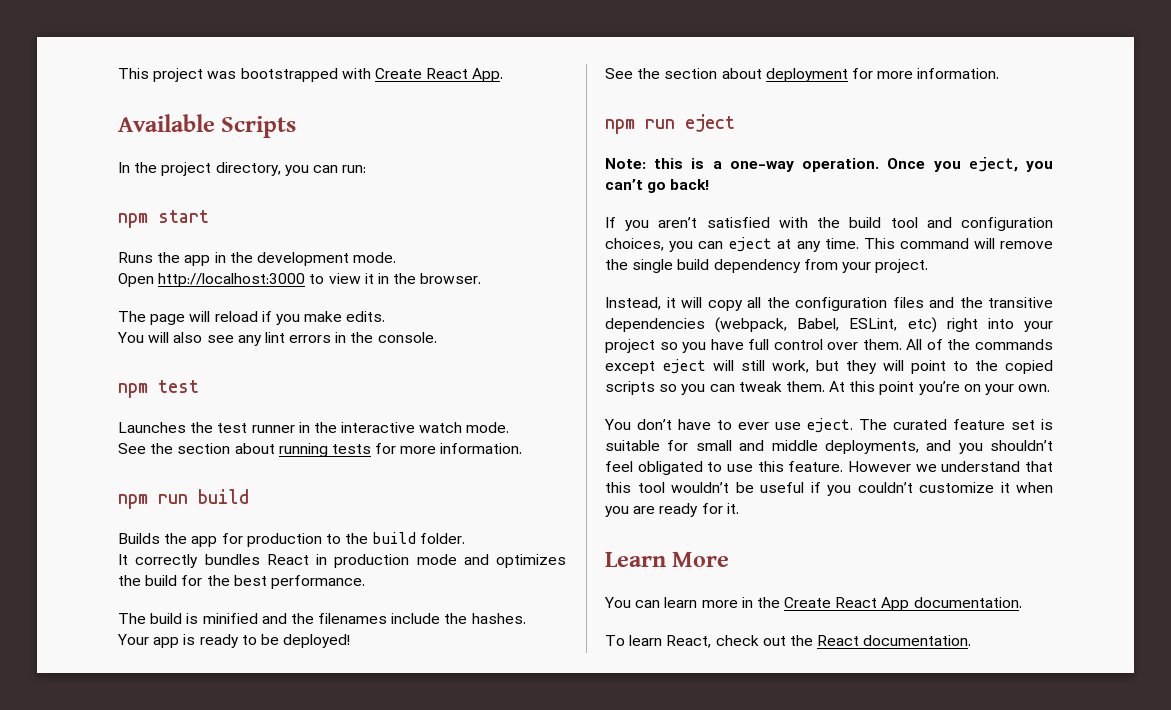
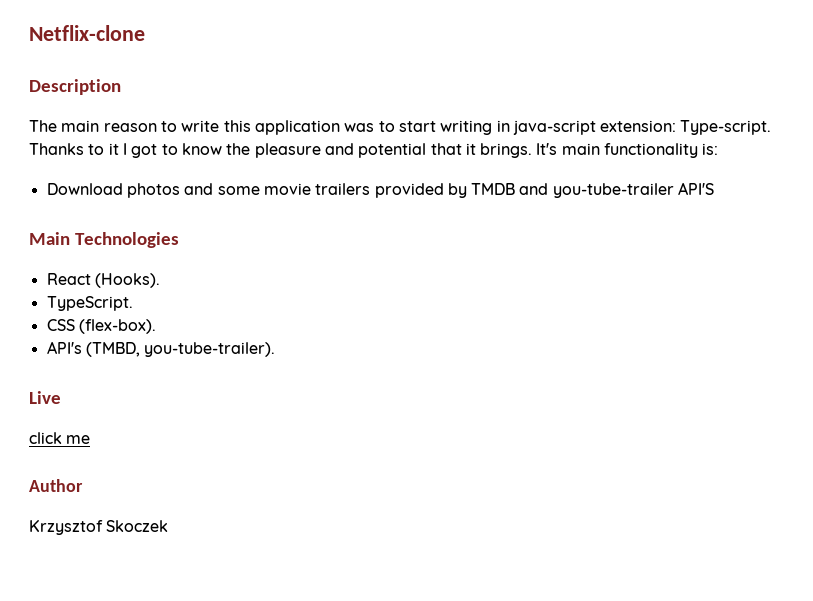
- This project was bootstrapped with Create React App.
- Available Scripts
- In the project directory, you can run:
- npm start
- Runs the app in the development mode.
- Open http://localhost:3000 to view it in the browser.
- The page will reload if you make edits.
- You will also see any lint errors in the console.
- npm test
- Launches the test runner in the interactive watch mode.
- See the section about running tests for more information.
- npm run build
- Builds the app for production to the build folder.
- It correctly bundles React in production mode and optimizes the build for the best performance.
- The build is minified and the filenames include the hashes.
- Your app is ready to be deployed!
- See the section about deployment for more information.
- npm run eject
- Note: this is a one-way operation. Once you eject, you can’t go back!
- If you aren’t satisfied with the build tool and configuration choices, you can eject at any time. This command will remove the single build dependency from your project.
- Instead, it will copy all the configuration files and the transitive dependencies (webpack, Babel, ESLint, etc) right into your project so you have full control over them. All of the commands except eject will still work, but they will point to the copied scripts so you can tweak them. At this point you’re on your own.
- You don’t have to ever use eject. The curated feature set is suitable for small and middle deployments, and you shouldn’t feel obligated to use this feature. However we understand that this tool wouldn’t be useful if you couldn’t customize it when you are ready for it.
- Learn More
- You can learn more in the Create React App documentation.
- To learn React, check out the React documentation.
+ Netflix-clone
+ Description
+ The main reason to write this application was to start writing in java-script extension: Type-script. Thanks to it I got to know the pleasure and potential that it brings. It's main functionality is:
+ Download photos and some movie trailers provided by TMDB and you-tube-trailer API'S
+ Main Technologies
+ React (Hooks).
+ TypeScript.
+ CSS (flex-box).
+ API's (TMBD, you-tube-trailer).
+ Live
+ click me
+ Author
+ Krzysztof Skoczek

